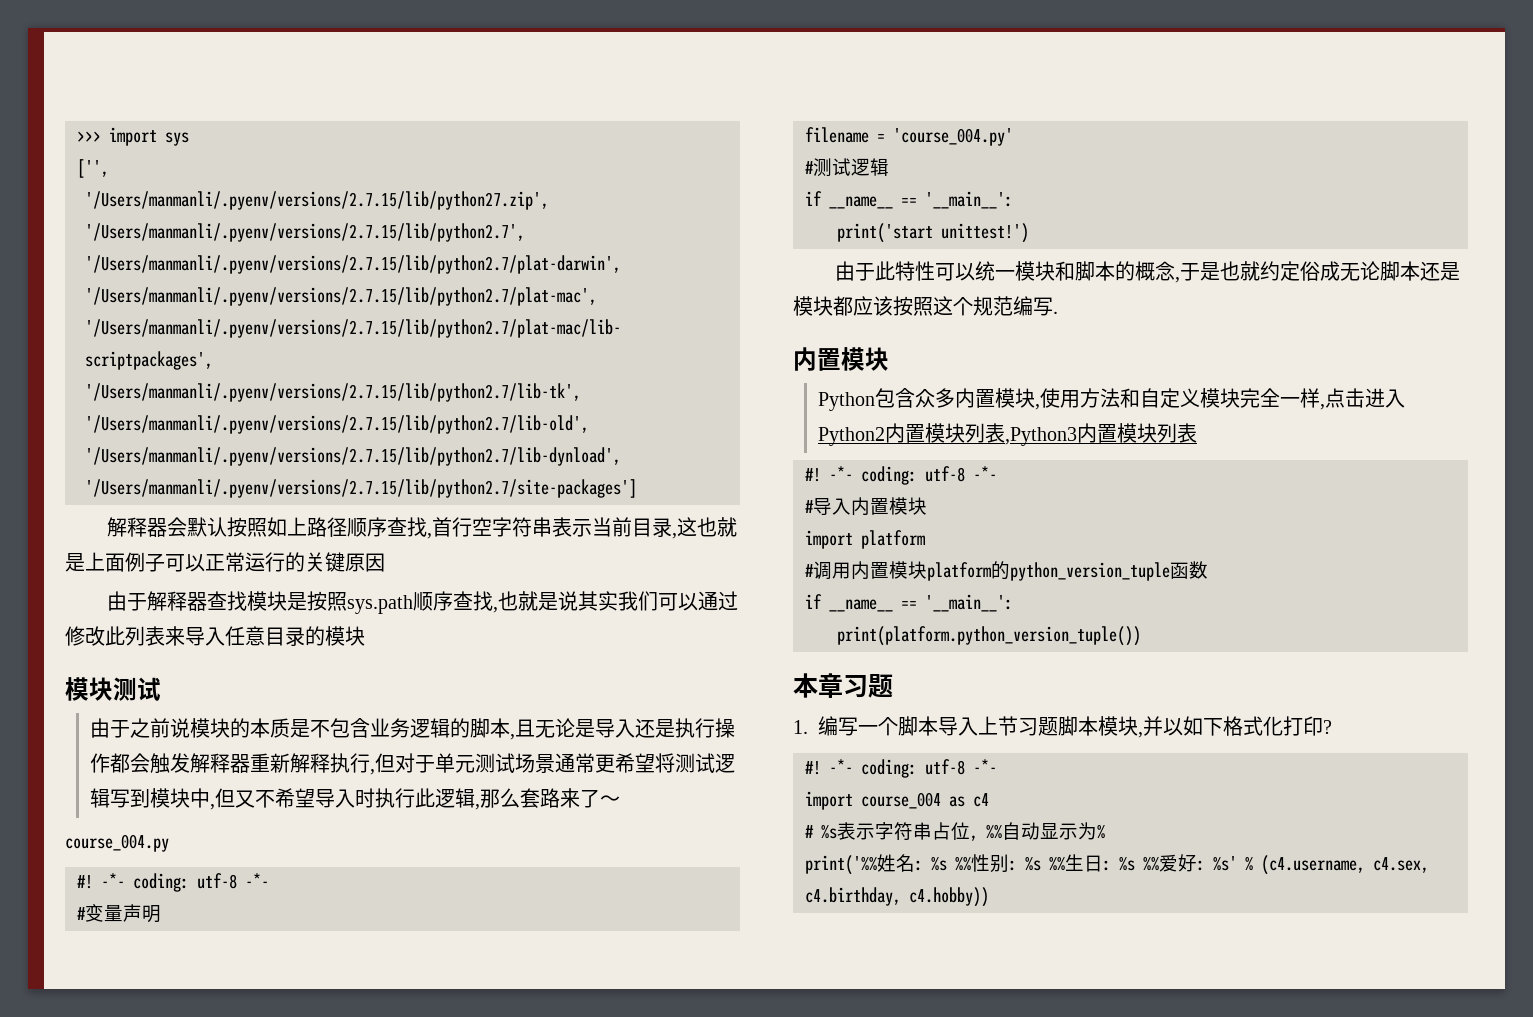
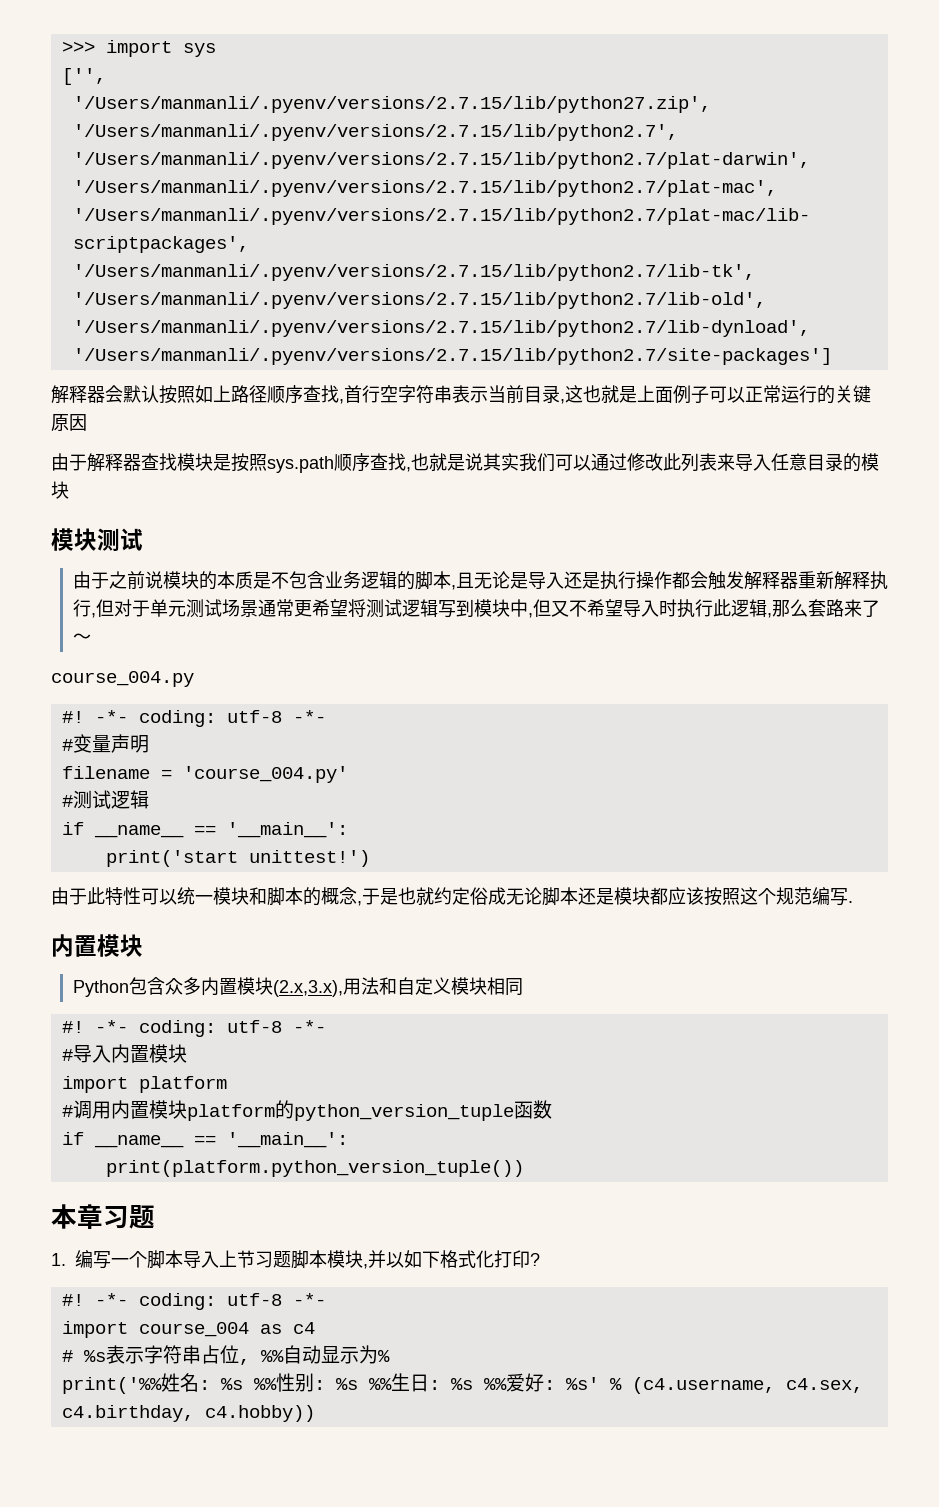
- Python包含众多内置模块,使用方法和自定义模块完全一样,点击进入Python2内置模块列表,Python3内置模块列表
+ Python包含众多内置模块(2.x,3.x),用法和自定义模块相同

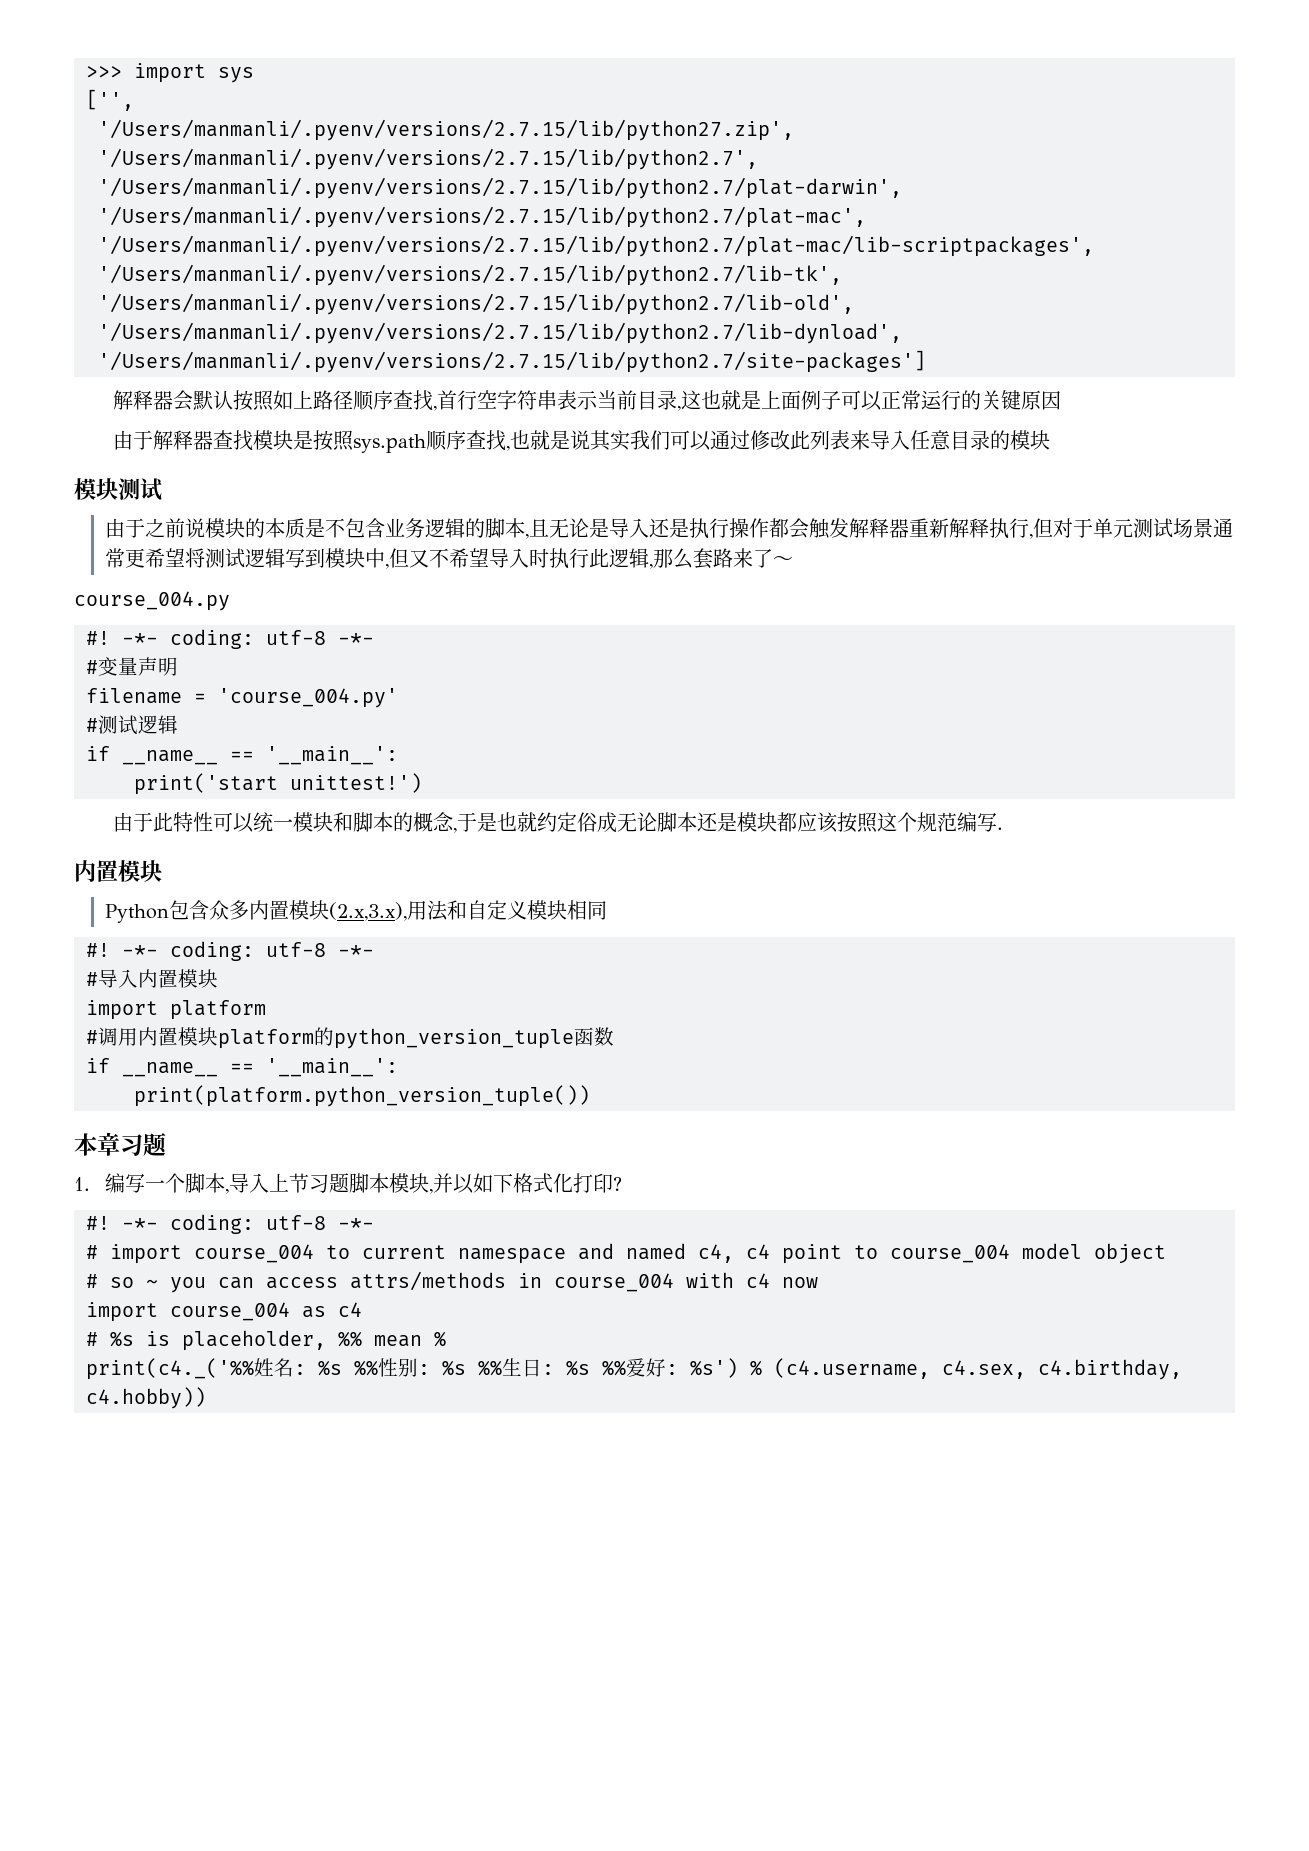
- 1.编写一个脚本导入上节习题脚本模块,并以如下格式化打印?
+ 1.编写一个脚本,导入上节习题脚本模块,并以如下格式化打印?
+ # import course_004 to current namespace and named c4, c4 point to course_004 model object
+ # so ~ you can access attrs/methods in course_004 with c4 now
- # %s表示字符串占位, %%自动显示为%
+ # %s is placeholder, %% mean %
- print('%%姓名: %s %%性别: %s %%生日: %s %%爱好: %s' % (c4.username, c4.sex, c4.birthday, c4.hobby))
+ print(c4._('%%姓名: %s %%性别: %s %%生日: %s %%爱好: %s') % (c4.username, c4.sex, c4.birthday, c4.hobby))

